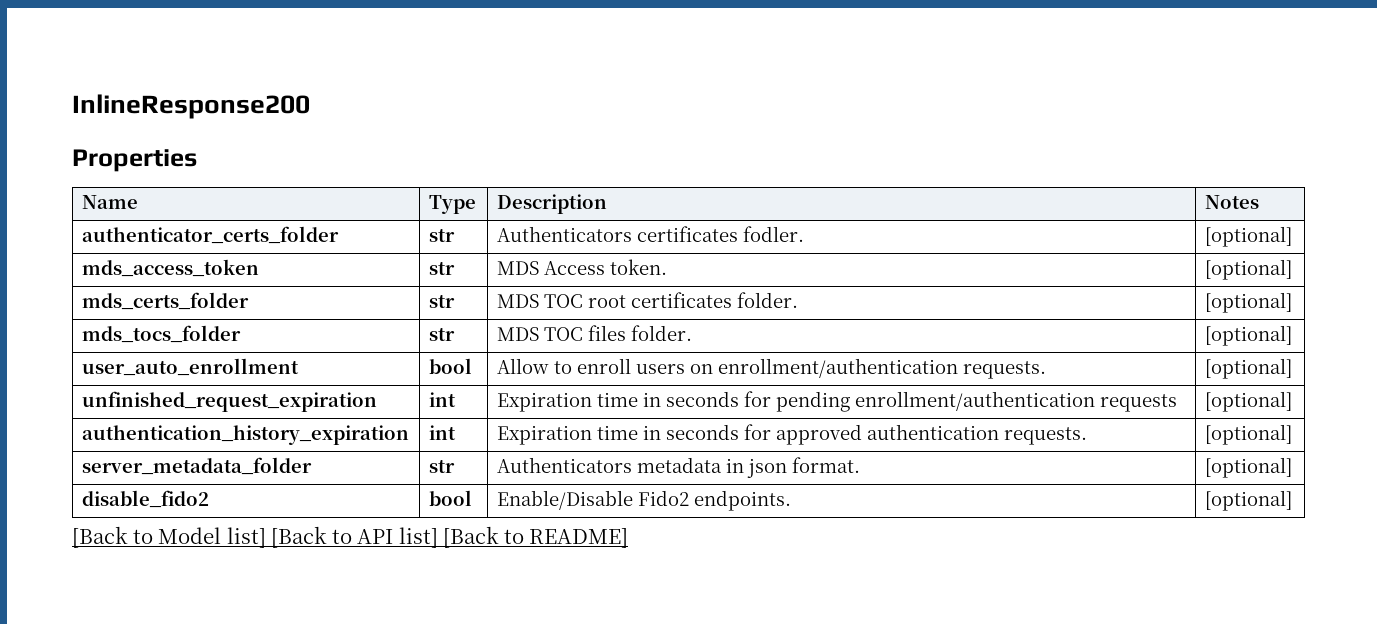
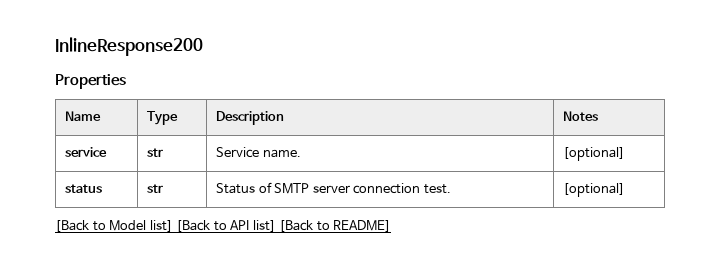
- authenticator_certs_folder | str | Authenticators certificates fodler. | [optional]
- mds_access_token | str | MDS Access token. | [optional]
- mds_certs_folder | str | MDS TOC root certificates folder. | [optional]
- mds_tocs_folder | str | MDS TOC files folder. | [optional]
- user_auto_enrollment | bool | Allow to enroll users on enrollment/authentication requests. | [optional]
- unfinished_request_expiration | int | Expiration time in seconds for pending enrollment/authentication requests | [optional]
- authentication_history_expiration | int | Expiration time in seconds for approved authentication requests. | [optional]
- server_metadata_folder | str | Authenticators metadata in json format. | [optional]
- disable_fido2 | bool | Enable/Disable Fido2 endpoints. | [optional]
+ service | str | Service name. | [optional]
+ status | str | Status of SMTP server connection test. | [optional]

